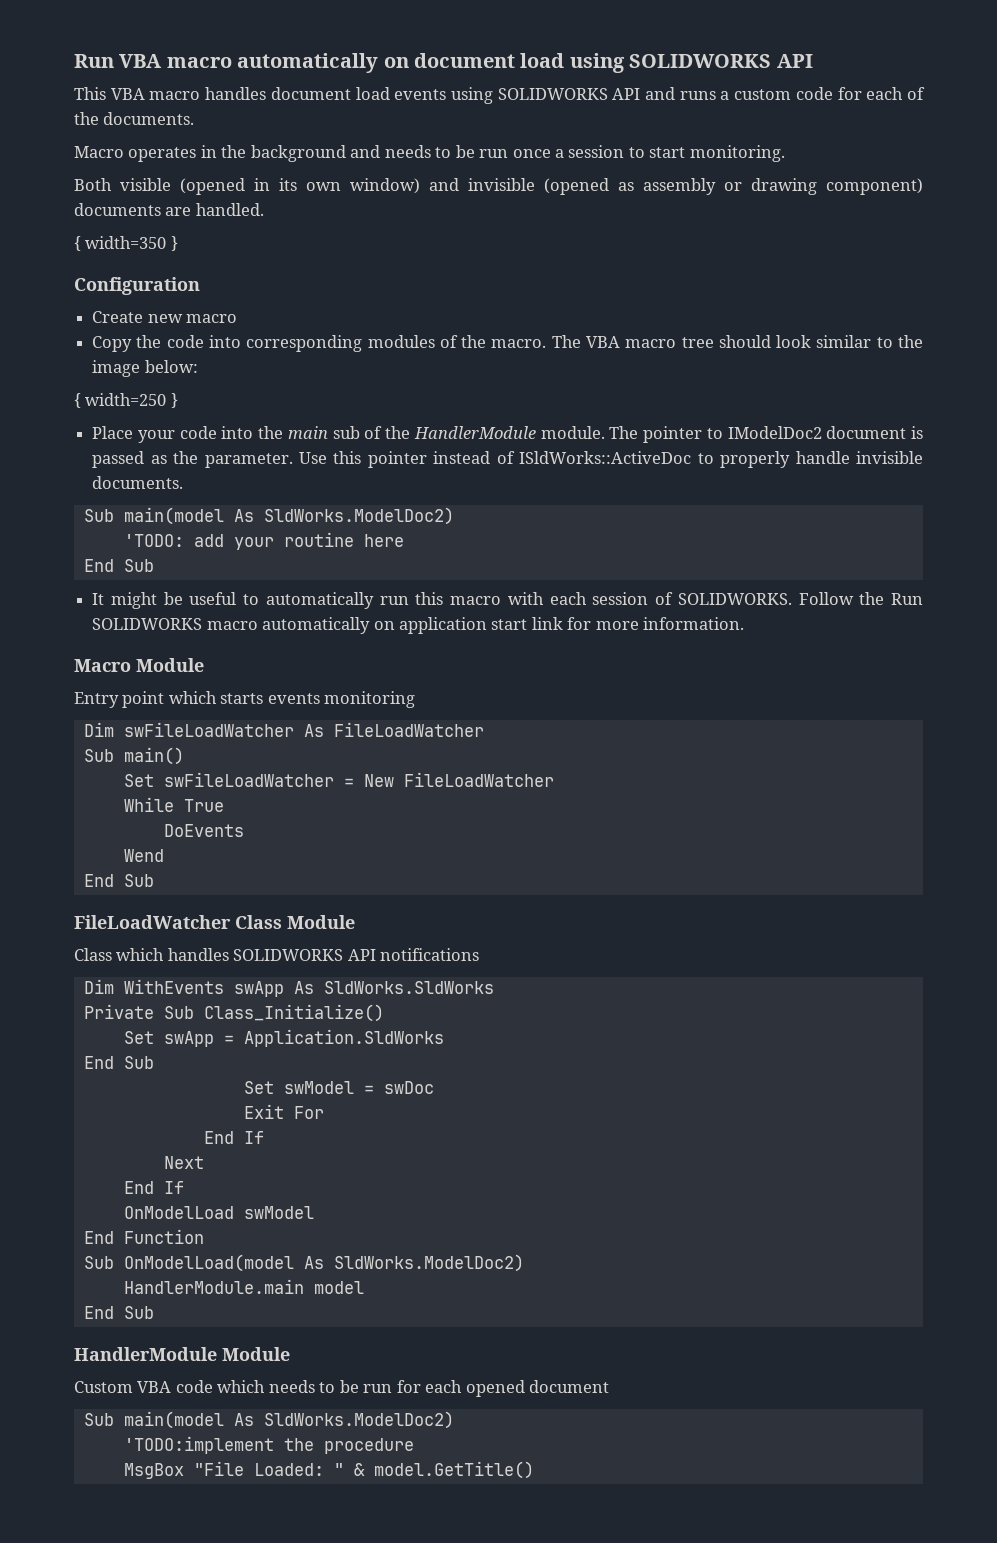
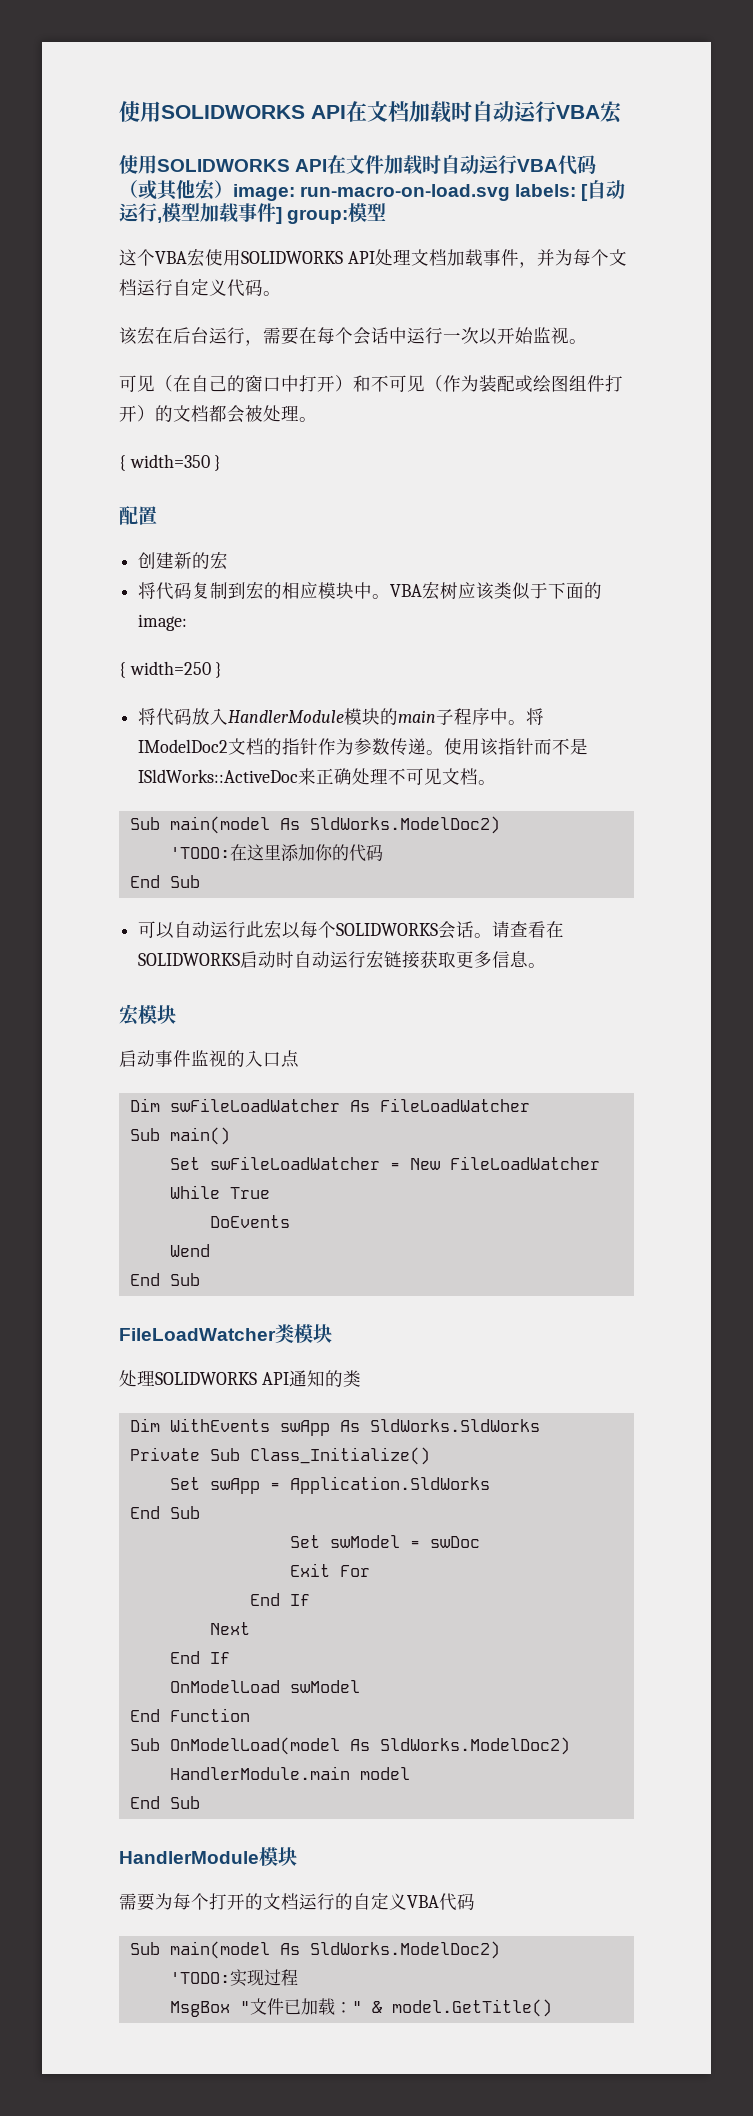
- Run VBA macro automatically on document load using SOLIDWORKS API
- This VBA macro handles document load events using SOLIDWORKS API and runs a custom code for each of the documents.
- Macro operates in the background and needs to be run once a session to start monitoring.
- Both visible (opened in its own window) and invisible (opened as assembly or drawing component) documents are handled.
+ 使用SOLIDWORKS API在文档加载时自动运行VBA宏
+ 使用SOLIDWORKS API在文件加载时自动运行VBA代码（或其他宏）image: run-macro-on-load.svg labels: [自动运行,模型加载事件] group:模型
+ 这个VBA宏使用SOLIDWORKS API处理文档加载事件，并为每个文档运行自定义代码。
+ 该宏在后台运行，需要在每个会话中运行一次以开始监视。
+ 可见（在自己的窗口中打开）和不可见（作为装配或绘图组件打开）的文档都会被处理。
  { width=350 }
- Configuration
- Create new macro
- Copy the code into corresponding modules of the macro. The VBA macro tree should look similar to the image below:
+ 配置
+ 创建新的宏
+ 将代码复制到宏的相应模块中。VBA宏树应该类似于下面的image:
  { width=250 }
- Place your code into the main sub of the HandlerModule module. The pointer to IModelDoc2 document is passed as the parameter. Use this pointer instead of ISldWorks::ActiveDoc to properly handle invisible documents.
+ 将代码放入HandlerModule模块的main子程序中。将IModelDoc2文档的指针作为参数传递。使用该指针而不是ISldWorks::ActiveDoc来正确处理不可见文档。
  Sub main(model As SldWorks.ModelDoc2)
- 'TODO: add your routine here
+ 'TODO:在这里添加你的代码
  End Sub
- It might be useful to automatically run this macro with each session of SOLIDWORKS. Follow the Run SOLIDWORKS macro automatically on application start link for more information.
- Macro Module
- Entry point which starts events monitoring
+ 可以自动运行此宏以每个SOLIDWORKS会话。请查看在SOLIDWORKS启动时自动运行宏链接获取更多信息。
+ 宏模块
+ 启动事件监视的入口点
- FileLoadWatcher Class Module
- Class which handles SOLIDWORKS API notifications
+ FileLoadWatcher类模块
+ 处理SOLIDWORKS API通知的类
  HandlerModule.main model
  End Sub
- HandlerModule Module
- Custom VBA code which needs to be run for each opened document
+ HandlerModule模块
+ 需要为每个打开的文档运行的自定义VBA代码
  Sub main(model As SldWorks.ModelDoc2)
- 'TODO:implement the procedure
- MsgBox "File Loaded: " & model.GetTitle()
+ 'TODO:实现过程
+ MsgBox "文件已加载：" & model.GetTitle()

